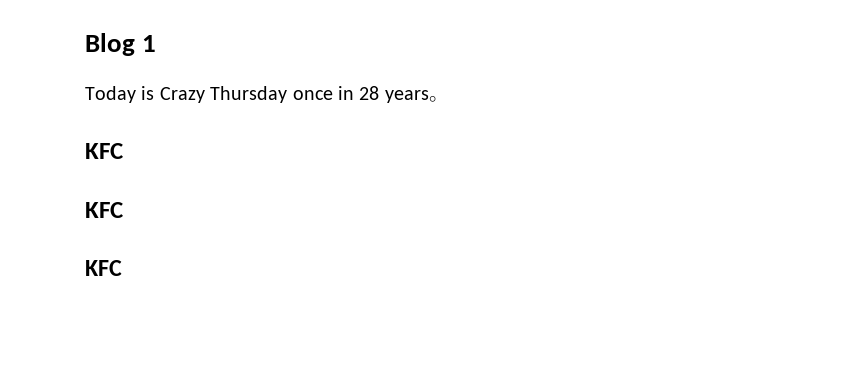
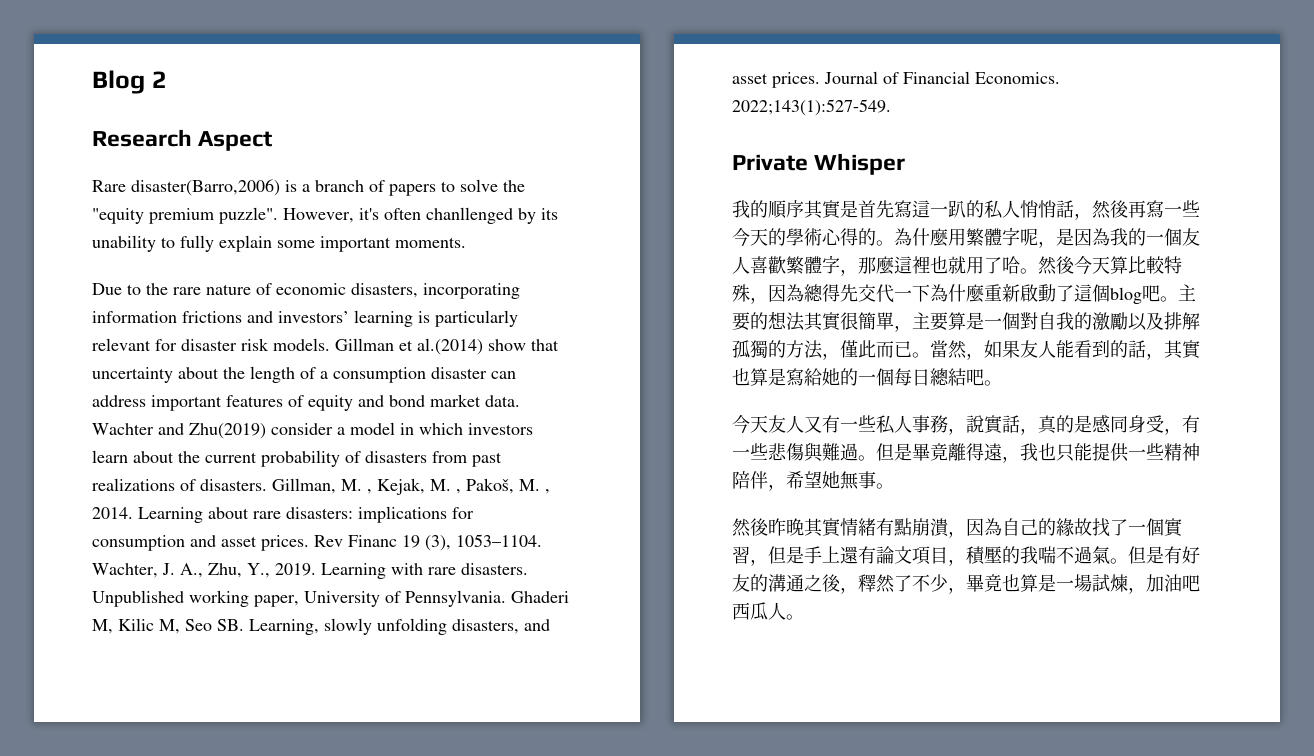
- Blog 1
- Today is Crazy Thursday once in 28 years。
- KFC
- KFC
- KFC
+ Blog 2
+ Research Aspect
+ Rare disaster(Barro,2006) is a branch of papers to solve the "equity premium puzzle". However, it's often chanllenged by its unability to fully explain some important moments.
+ Due to the rare nature of economic disasters, incorporating information frictions and investors’ learning is particularly relevant for disaster risk models. Gillman et al.(2014) show that uncertainty about the length of a consumption disaster can address important features of equity and bond market data. Wachter and Zhu(2019) consider a model in which investors learn about the current probability of disasters from past realizations of disasters. Gillman, M. , Kejak, M. , Pakoš, M. , 2014. Learning about rare disasters: implications for consumption and asset prices. Rev Financ 19 (3), 1053–1104. Wachter, J. A., Zhu, Y., 2019. Learning with rare disasters. Unpublished working paper, University of Pennsylvania. Ghaderi M, Kilic M, Seo SB. Learning, slowly unfolding disasters, and asset prices. Journal of Financial Economics. 2022;143(1):527-549.
+ Private Whisper
+ 我的順序其實是首先寫這一趴的私人悄悄話，然後再寫一些今天的學術心得的。為什麼用繁體字呢，是因為我的一個友人喜歡繁體字，那麼這裡也就用了哈。然後今天算比較特殊，因為總得先交代一下為什麼重新啟動了這個blog吧。主要的想法其實很簡單，主要算是一個對自我的激勵以及排解孤獨的方法，僅此而已。當然，如果友人能看到的話，其實也算是寫給她的一個每日總結吧。
+ 今天友人又有一些私人事務，說實話，真的是感同身受，有一些悲傷與難過。但是畢竟離得遠，我也只能提供一些精神陪伴，希望她無事。
+ 然後昨晚其實情緒有點崩潰，因為自己的緣故找了一個實習，但是手上還有論文項目，積壓的我喘不過氣。但是有好友的溝通之後，釋然了不少，畢竟也算是一場試煉，加油吧西瓜人。

